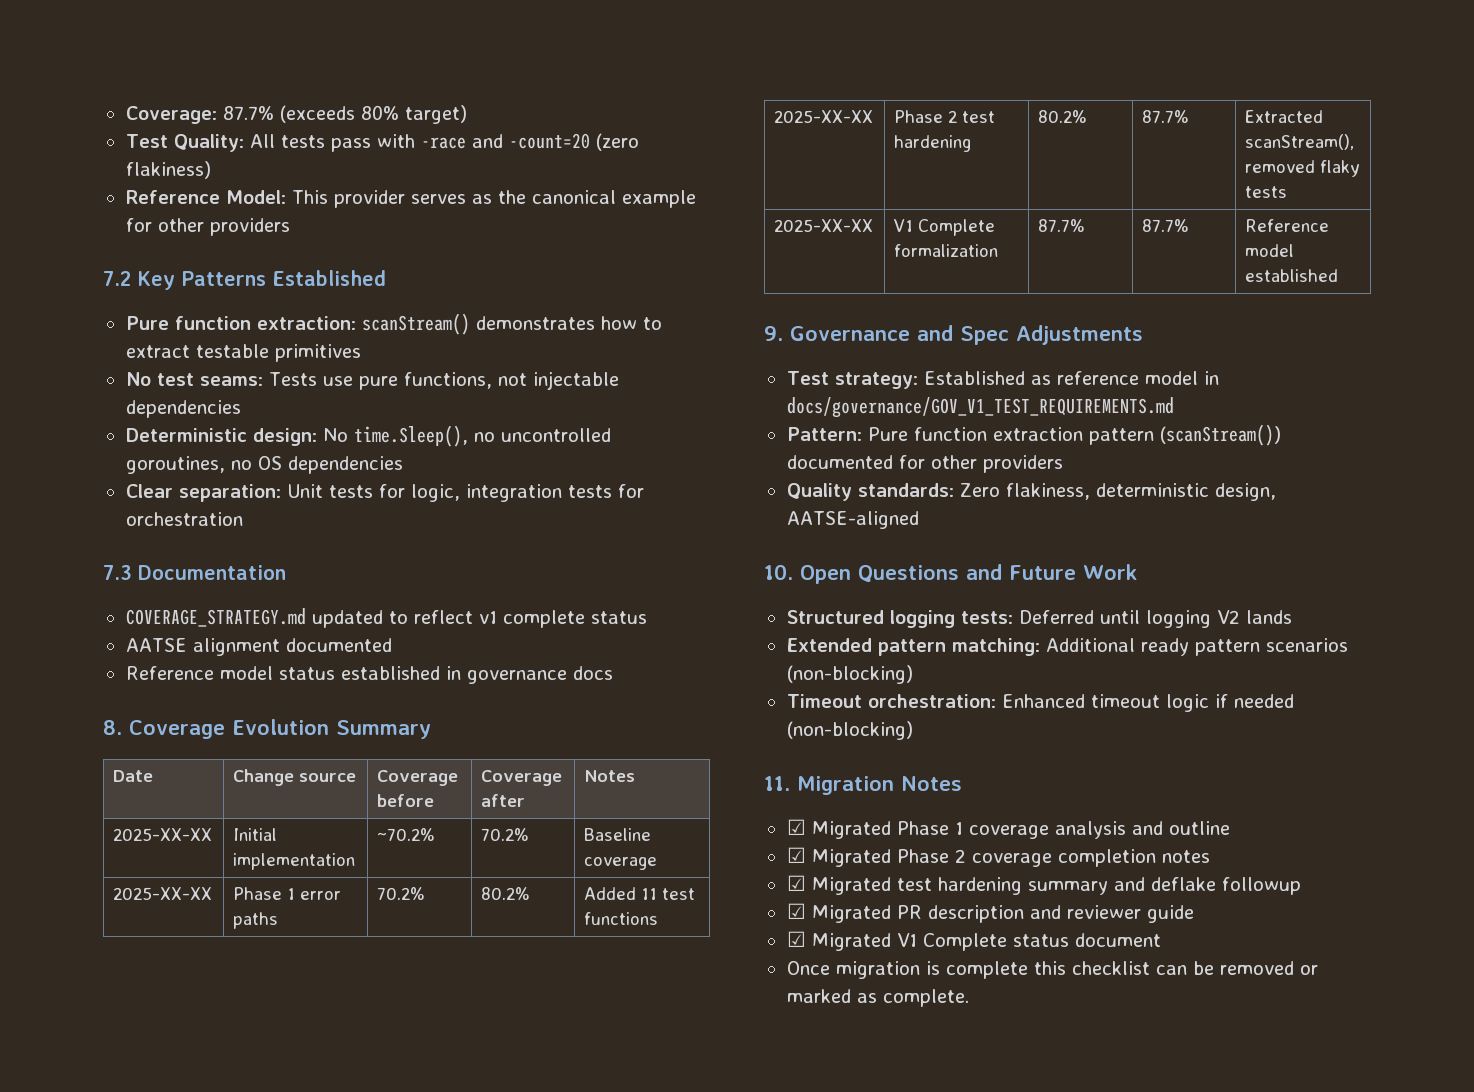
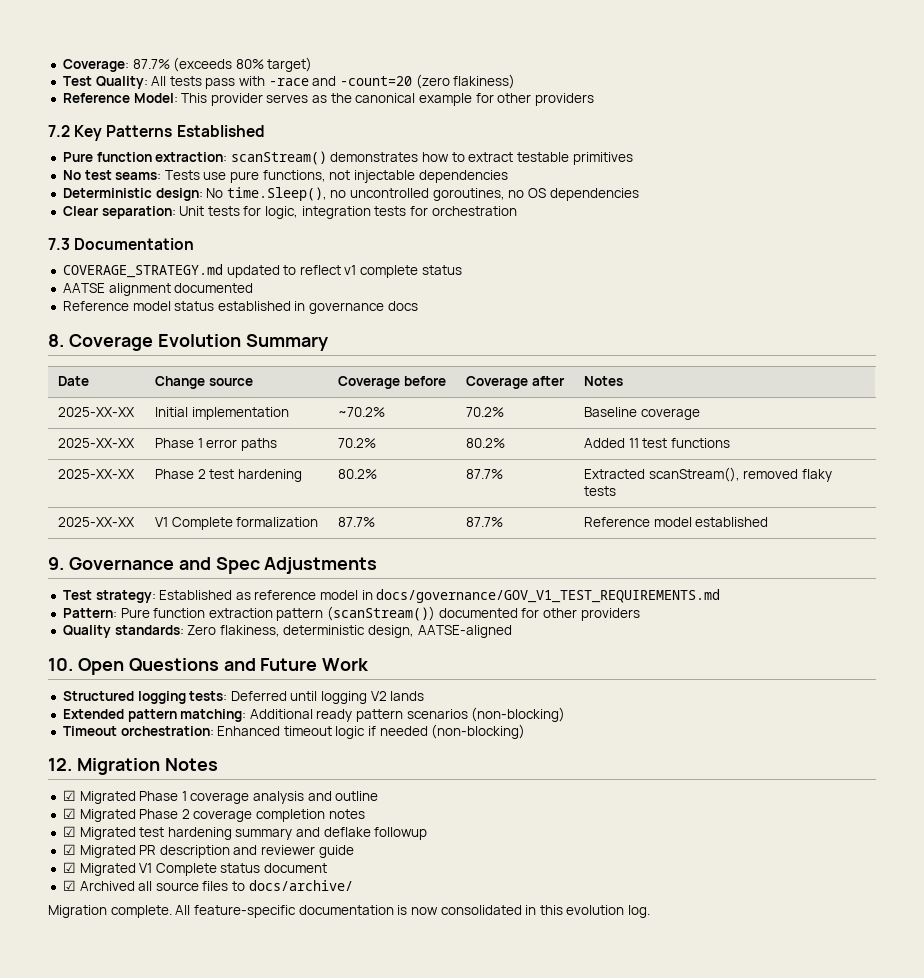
- 11. Migration Notes
+ 12. Migration Notes
- Once migration is complete this checklist can be removed or marked as complete.
+ ☑ Archived all source files to docs/archive/
+ Migration complete. All feature-specific documentation is now consolidated in this evolution log.

